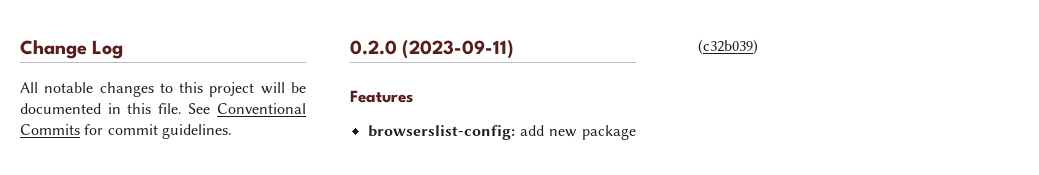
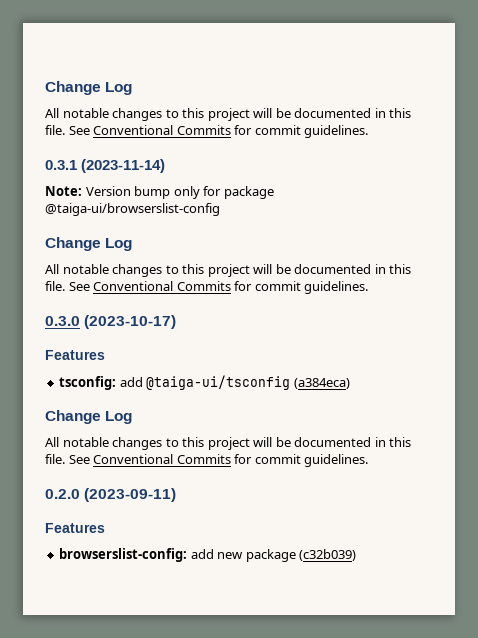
+ 0.3.1 (2023-11-14)
+ Note: Version bump only for package @taiga-ui/browserslist-config
+ Change Log
+ All notable changes to this project will be documented in this file. See Conventional Commits for commit guidelines.
+ 0.3.0 (2023-10-17)
+ Features
+ tsconfig: add @taiga-ui/tsconfig (a384eca)
+ Change Log
+ All notable changes to this project will be documented in this file. See Conventional Commits for commit guidelines.

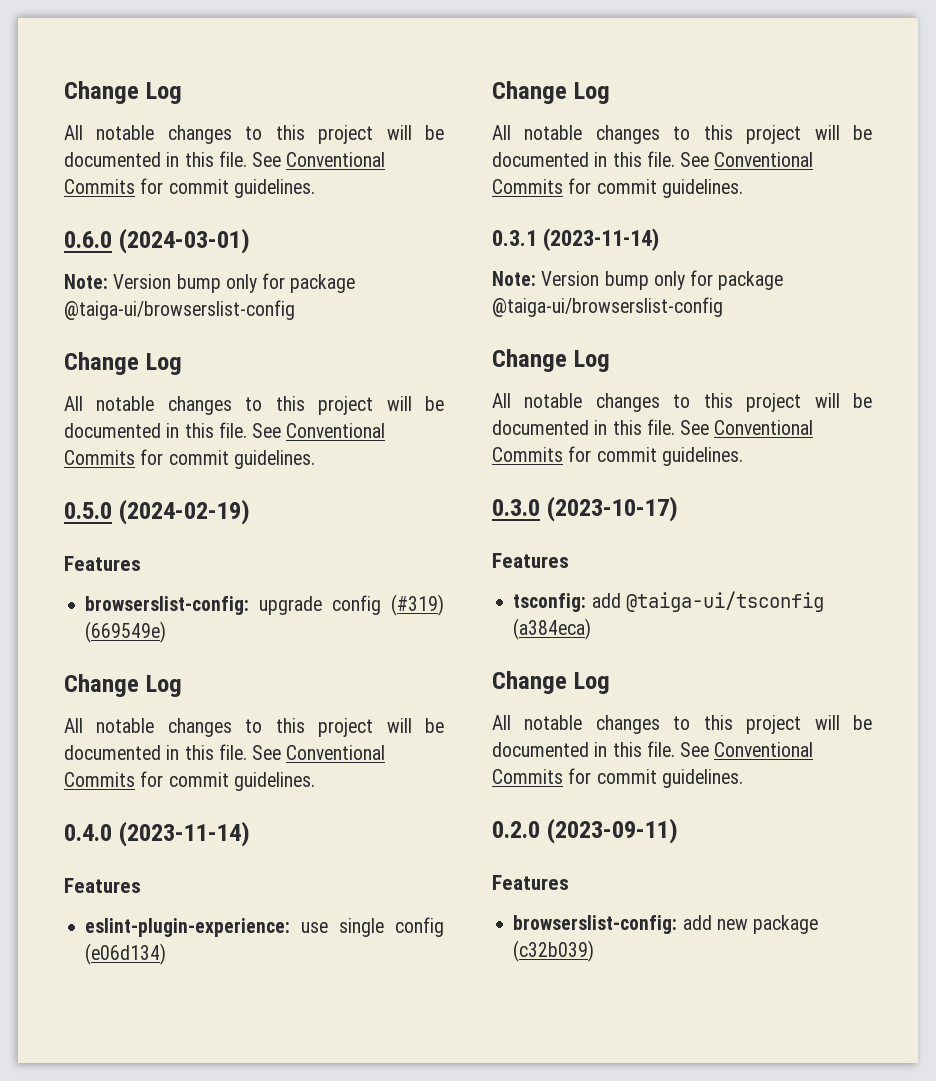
+ 0.6.0 (2024-03-01)
+ Note: Version bump only for package @taiga-ui/browserslist-config
+ Change Log
+ All notable changes to this project will be documented in this file. See Conventional Commits for commit guidelines.
+ 0.5.0 (2024-02-19)
+ Features
+ browserslist-config: upgrade config (#319) (669549e)
+ Change Log
+ All notable changes to this project will be documented in this file. See Conventional Commits for commit guidelines.
+ 0.4.0 (2023-11-14)
+ Features
+ eslint-plugin-experience: use single config (e06d134)
+ Change Log
+ All notable changes to this project will be documented in this file. See Conventional Commits for commit guidelines.

